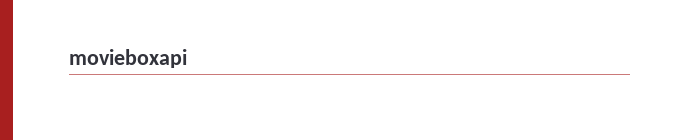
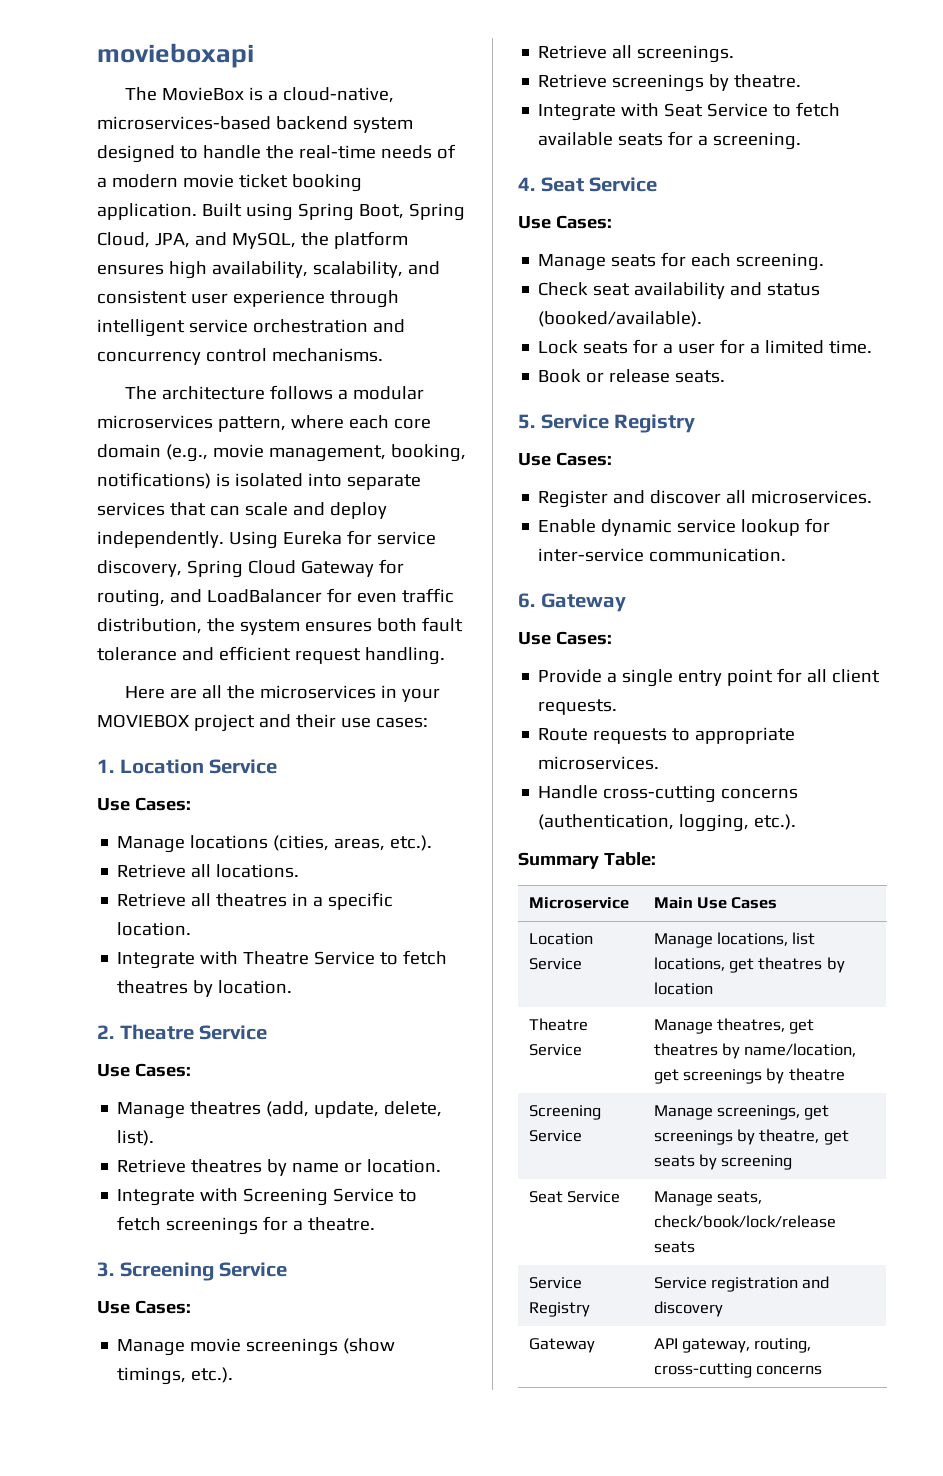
+ The MovieBox is a cloud-native, microservices-based backend system designed to handle the real-time needs of a modern movie ticket booking application. Built using Spring Boot, Spring Cloud, JPA, and MySQL, the platform ensures high availability, scalability, and consistent user experience through intelligent service orchestration and concurrency control mechanisms.
+ The architecture follows a modular microservices pattern, where each core domain (e.g., movie management, booking, notifications) is isolated into separate services that can scale and deploy independently. Using Eureka for service discovery, Spring Cloud Gateway for routing, and LoadBalancer for even traffic distribution, the system ensures both fault tolerance and efficient request handling.
+ Here are all the microservices in your MOVIEBOX project and their use cases:
+ 1. Location Service
+ Use Cases:
+ Manage locations (cities, areas, etc.).
+ Retrieve all locations.
+ Retrieve all theatres in a specific location.
+ Integrate with Theatre Service to fetch theatres by location.
+ 2. Theatre Service
+ Use Cases:
+ Manage theatres (add, update, delete, list).
+ Retrieve theatres by name or location.
+ Integrate with Screening Service to fetch screenings for a theatre.
+ 3. Screening Service
+ Use Cases:
+ Manage movie screenings (show timings, etc.).
+ Retrieve all screenings.
+ Retrieve screenings by theatre.
+ Integrate with Seat Service to fetch available seats for a screening.
+ 4. Seat Service
+ Use Cases:
+ Manage seats for each screening.
+ Check seat availability and status (booked/available).
+ Lock seats for a user for a limited time.
+ Book or release seats.
+ 5. Service Registry
+ Use Cases:
+ Register and discover all microservices.
+ Enable dynamic service lookup for inter-service communication.
+ 6. Gateway
+ Use Cases:
+ Provide a single entry point for all client requests.
+ Route requests to appropriate microservices.
+ Handle cross-cutting concerns (authentication, logging, etc.).
+ Summary Table:
+ Microservice | Main Use Cases
+ Location Service | Manage locations, list locations, get theatres by location
+ Theatre Service | Manage theatres, get theatres by name/location, get screenings by theatre
+ Screening Service | Manage screenings, get screenings by theatre, get seats by screening
+ Seat Service | Manage seats, check/book/lock/release seats
+ Service Registry | Service registration and discovery
+ Gateway | API gateway, routing, cross-cutting concerns

